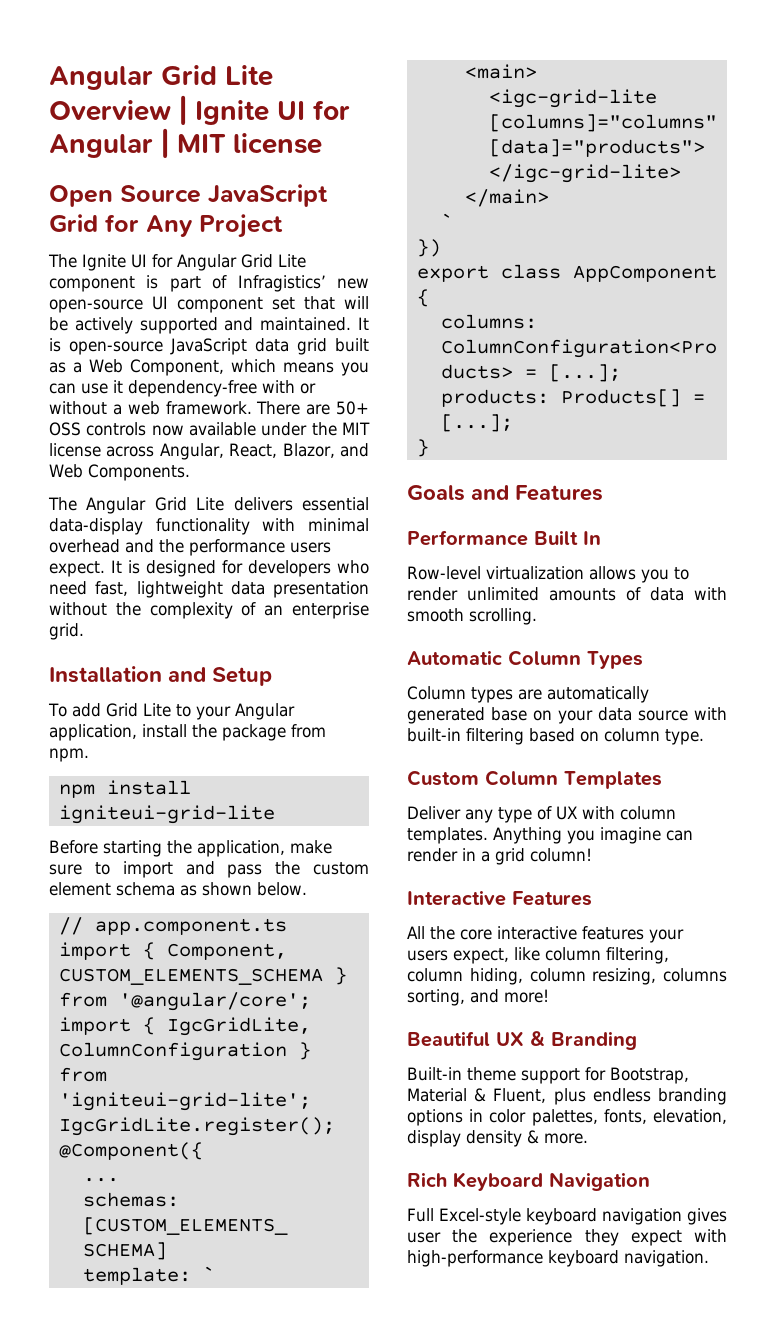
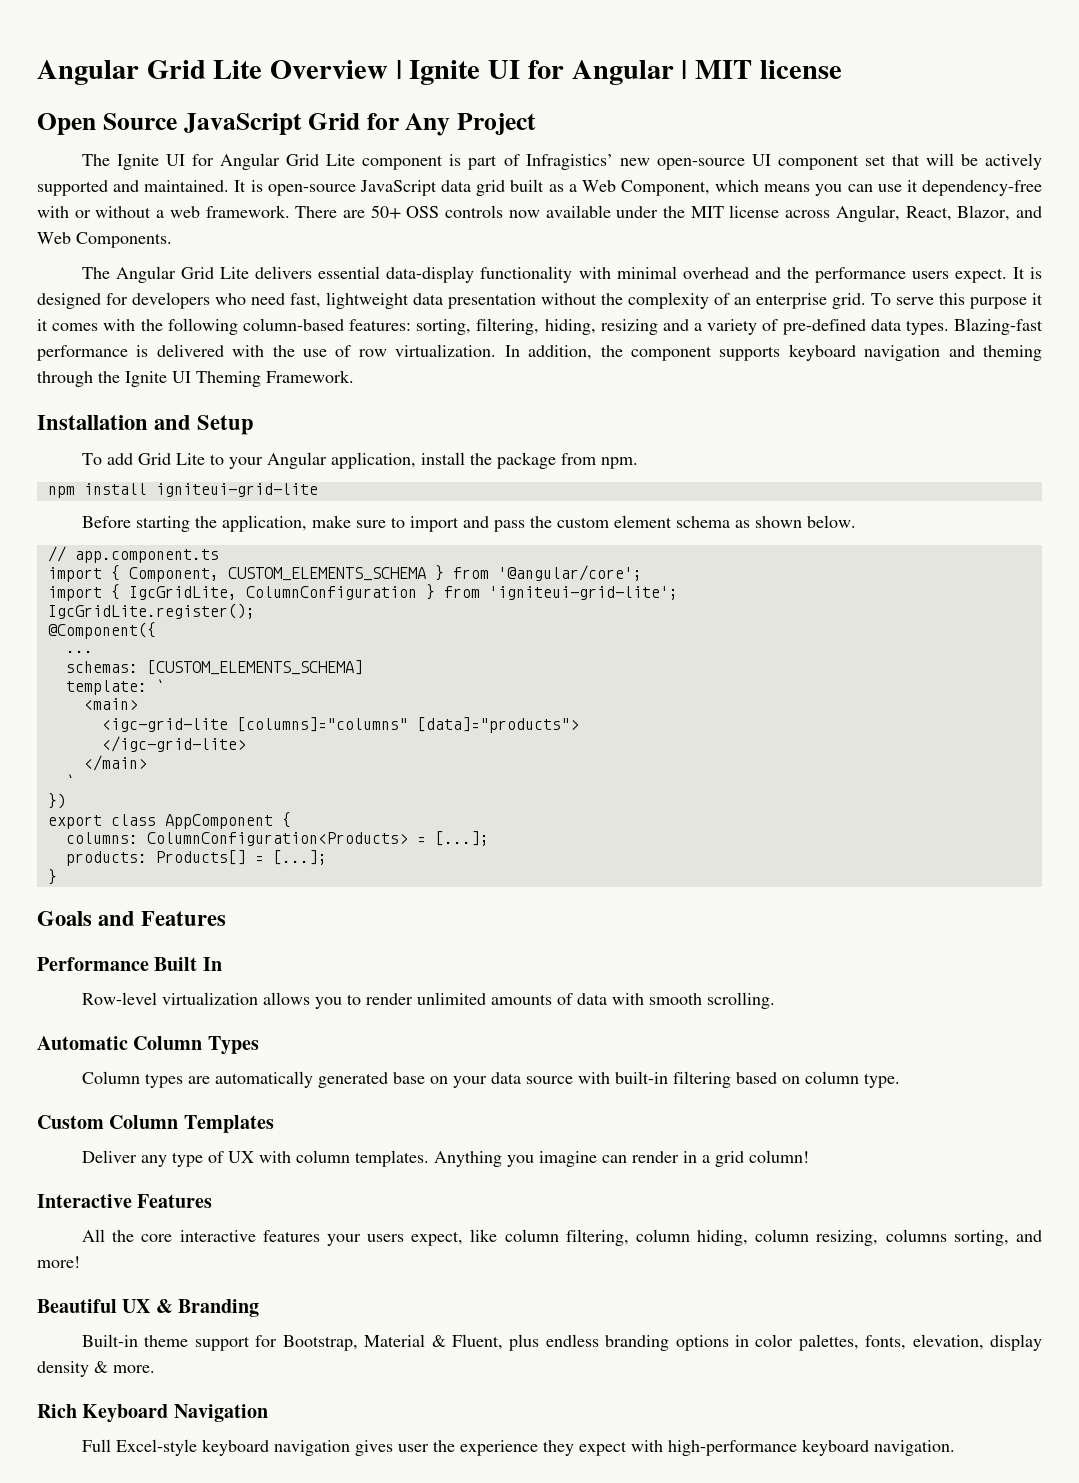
+ To serve this purpose it it comes with the following column-based features: sorting, filtering, hiding, resizing and a variety of pre-defined data types. Blazing-fast performance is delivered with the use of row virtualization. In addition, the component supports keyboard navigation and theming through the Ignite UI Theming Framework.

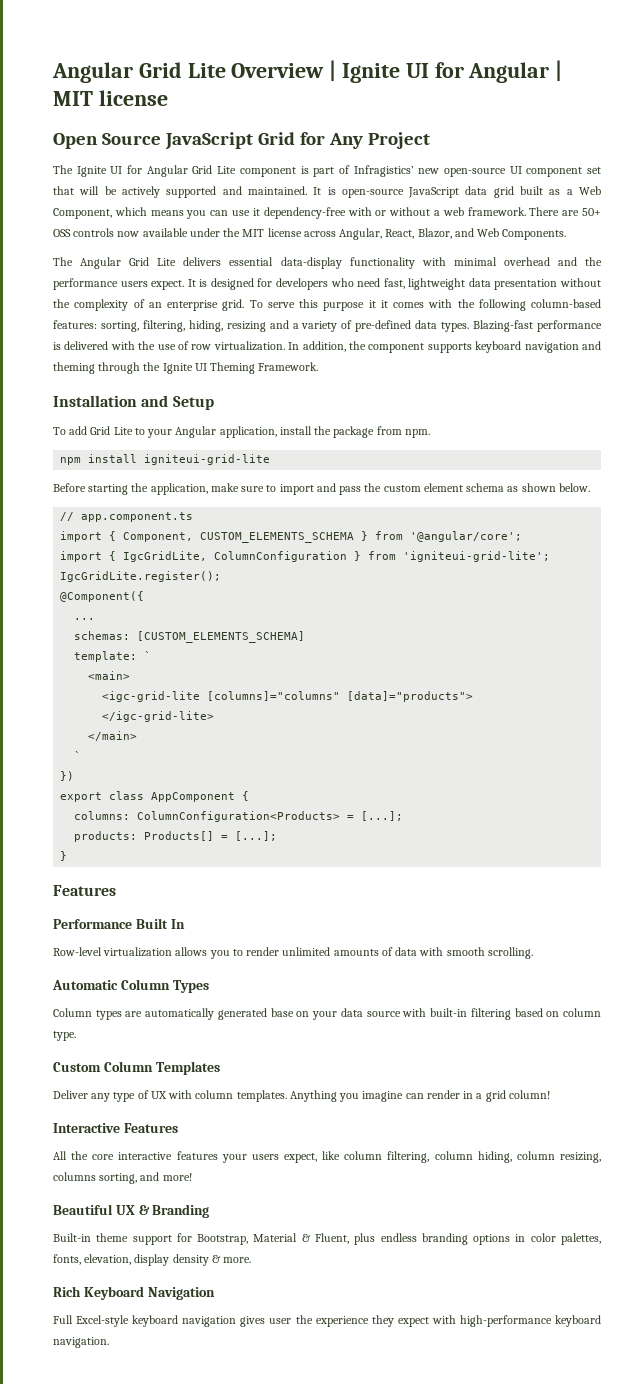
  products: Products[] = [...];
  }
- Goals and Features
+ Features

